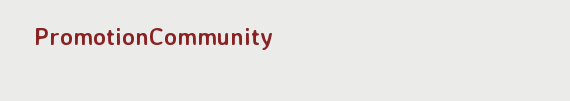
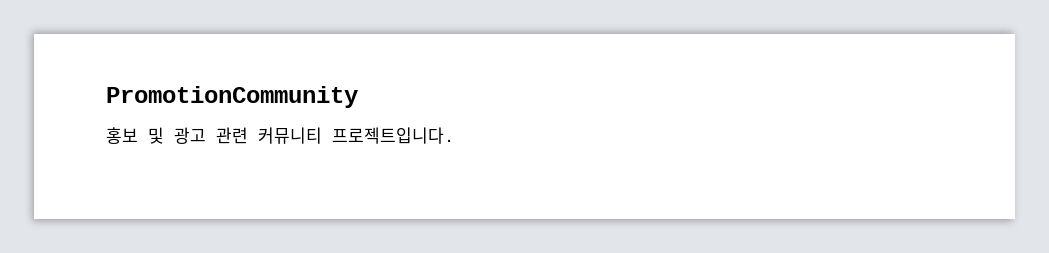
+ 홍보 및 광고 관련 커뮤니티 프로젝트입니다.

